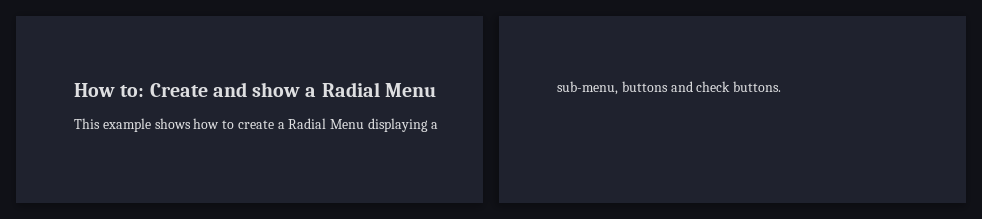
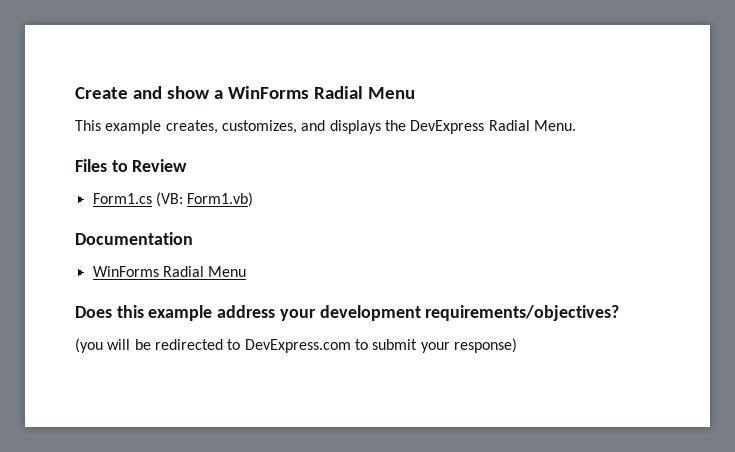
- How to: Create and show a Radial Menu
+ Create and show a WinForms Radial Menu
- This example shows how to create a Radial Menu displaying a sub-menu, buttons and check buttons.
+ This example creates, customizes, and displays the DevExpress Radial Menu.
+ Files to Review
+ Form1.cs (VB: Form1.vb)
+ Documentation
+ WinForms Radial Menu
+ Does this example address your development requirements/objectives?
+ (you will be redirected to DevExpress.com to submit your response)

